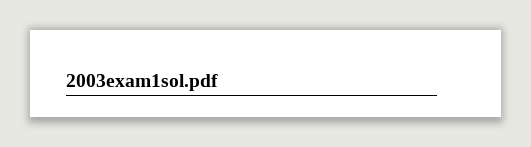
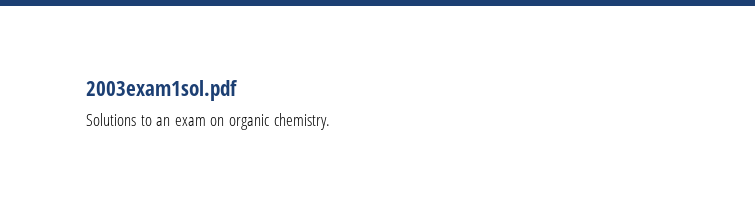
+ Solutions to an exam on organic chemistry.

